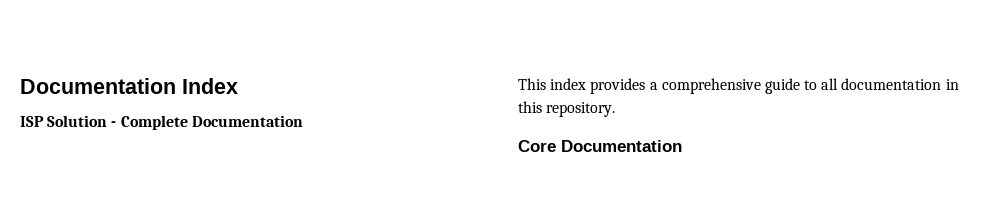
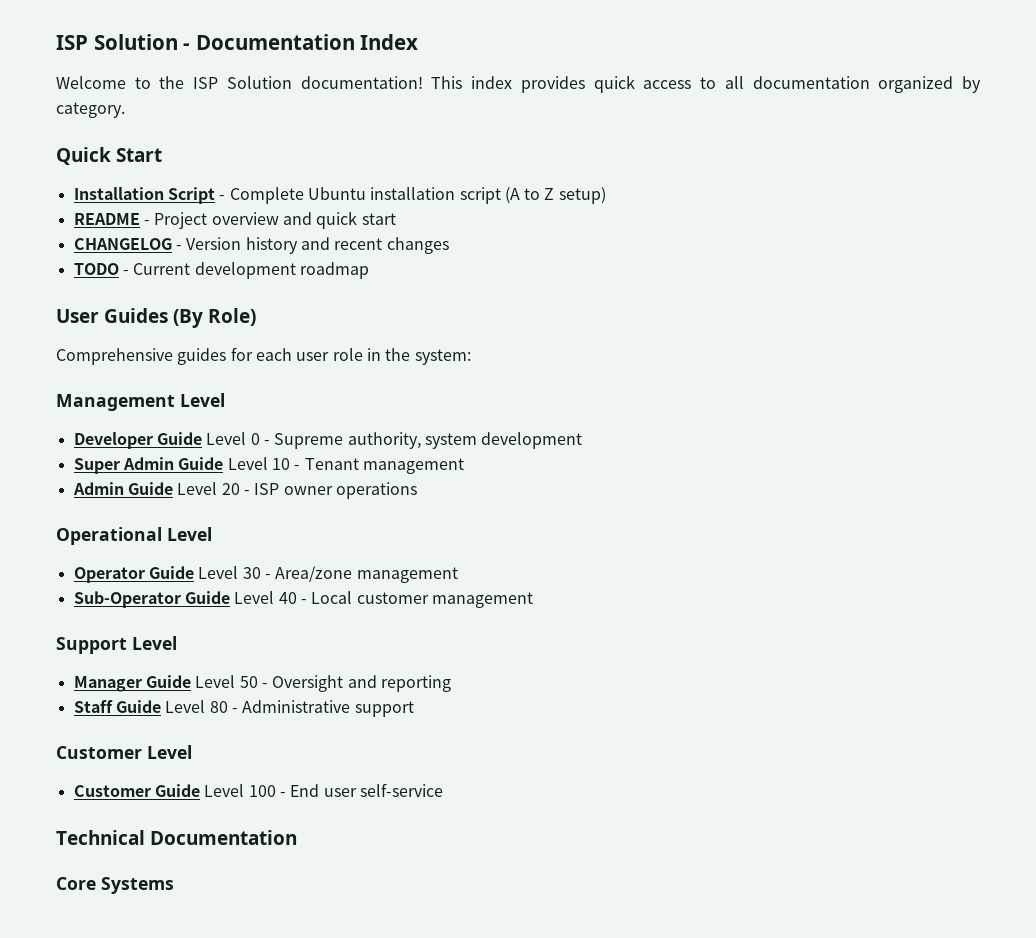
- Documentation Index
+ ISP Solution - Documentation Index
- ISP Solution - Complete Documentation
- This index provides a comprehensive guide to all documentation in this repository.
+ Welcome to the ISP Solution documentation! This index provides quick access to all documentation organized by category.
+ Quick Start
+ Installation Script - Complete Ubuntu installation script (A to Z setup)
+ README - Project overview and quick start
+ CHANGELOG - Version history and recent changes
+ TODO - Current development roadmap
+ User Guides (By Role)
+ Comprehensive guides for each user role in the system:
+ Management Level
+ Developer Guide Level 0 - Supreme authority, system development
+ Super Admin Guide Level 10 - Tenant management
+ Admin Guide Level 20 - ISP owner operations
+ Operational Level
+ Operator Guide Level 30 - Area/zone management
+ Sub-Operator Guide Level 40 - Local customer management
+ Support Level
+ Manager Guide Level 50 - Oversight and reporting
+ Staff Guide Level 80 - Administrative support
+ Customer Level
+ Customer Guide Level 100 - End user self-service
+ Technical Documentation
- Core Documentation
+ Core Systems

